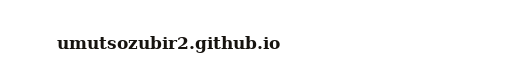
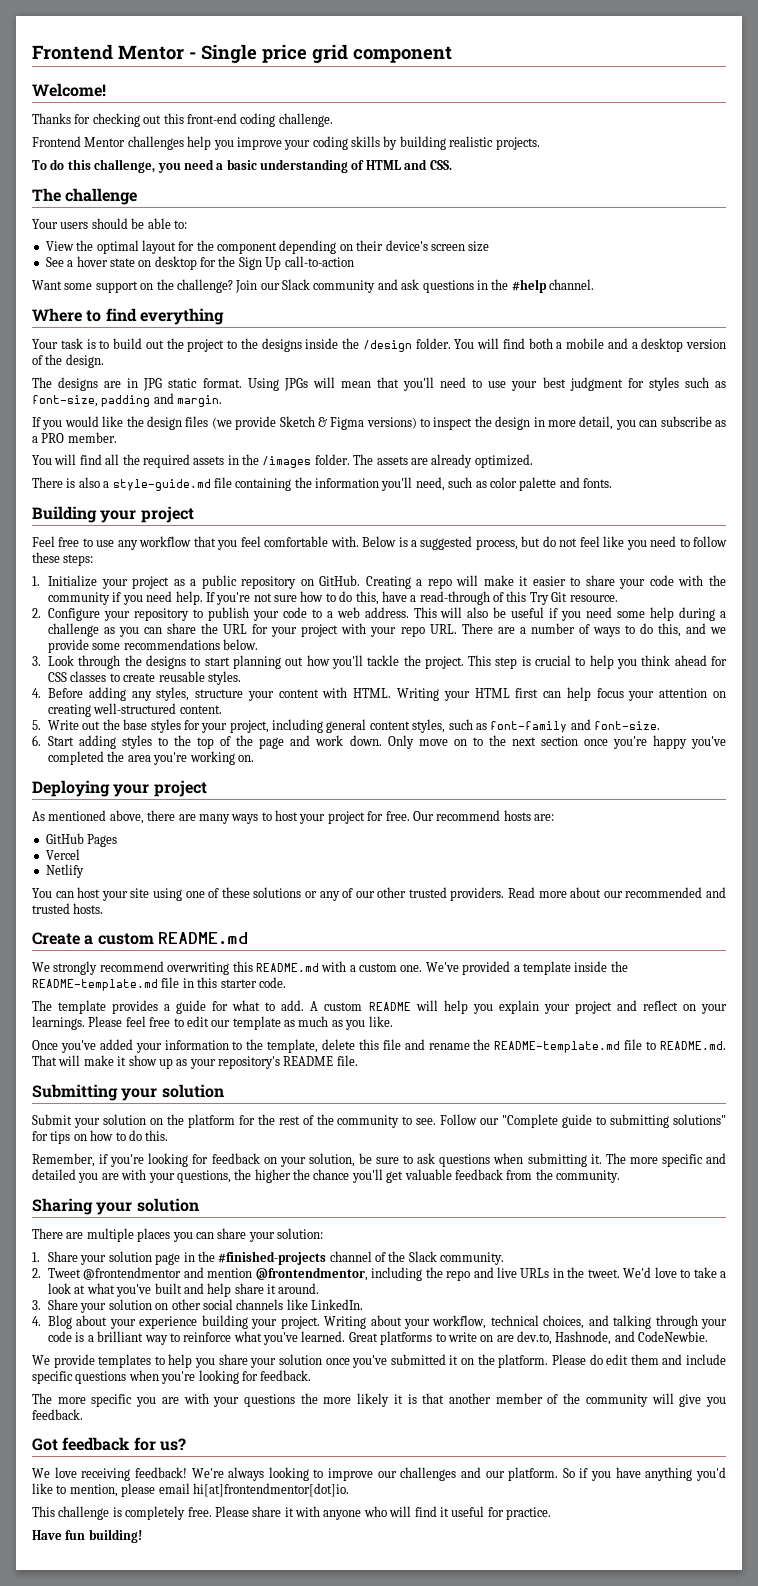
- umutsozubir2.github.io
+ Frontend Mentor - Single price grid component
+ Welcome!
+ Thanks for checking out this front-end coding challenge.
+ Frontend Mentor challenges help you improve your coding skills by building realistic projects.
+ To do this challenge, you need a basic understanding of HTML and CSS.
+ The challenge
+ Your users should be able to:
+ View the optimal layout for the component depending on their device's screen size
+ See a hover state on desktop for the Sign Up call-to-action
+ Want some support on the challenge? Join our Slack community and ask questions in the #help channel.
+ Where to find everything
+ Your task is to build out the project to the designs inside the /design folder. You will find both a mobile and a desktop version of the design.
+ The designs are in JPG static format. Using JPGs will mean that you'll need to use your best judgment for styles such as font-size, padding and margin.
+ If you would like the design files (we provide Sketch & Figma versions) to inspect the design in more detail, you can subscribe as a PRO member.
+ You will find all the required assets in the /images folder. The assets are already optimized.
+ There is also a style-guide.md file containing the information you'll need, such as color palette and fonts.
+ Building your project
+ Feel free to use any workflow that you feel comfortable with. Below is a suggested process, but do not feel like you need to follow these steps:
+ 1. Initialize your project as a public repository on GitHub. Creating a repo will make it easier to share your code with the community if you need help. If you're not sure how to do this, have a read-through of this Try Git resource.
+ 2. Configure your repository to publish your code to a web address. This will also be useful if you need some help during a challenge as you can share the URL for your project with your repo URL. There are a number of ways to do this, and we provide some recommendations below.
+ 3. Look through the designs to start planning out how you'll tackle the project. This step is crucial to help you think ahead for CSS classes to create reusable styles.
+ 4. Before adding any styles, structure your content with HTML. Writing your HTML first can help focus your attention on creating well-structured content.
+ 5. Write out the base styles for your project, including general content styles, such as font-family and font-size.
+ 6. Start adding styles to the top of the page and work down. Only move on to the next section once you're happy you've completed the area you're working on.
+ Deploying your project
+ As mentioned above, there are many ways to host your project for free. Our recommend hosts are:
+ GitHub Pages
+ Vercel
+ Netlify
+ You can host your site using one of these solutions or any of our other trusted providers. Read more about our recommended and trusted hosts.
+ Create a custom README.md
+ We strongly recommend overwriting this README.md with a custom one. We've provided a template inside the README-template.md file in this starter code.
+ The template provides a guide for what to add. A custom README will help you explain your project and reflect on your learnings. Please feel free to edit our template as much as you like.
+ Once you've added your information to the template, delete this file and rename the README-template.md file to README.md. That will make it show up as your repository's README file.
+ Submitting your solution
+ Submit your solution on the platform for the rest of the community to see. Follow our "Complete guide to submitting solutions" for tips on how to do this.
+ Remember, if you're looking for feedback on your solution, be sure to ask questions when submitting it. The more specific and detailed you are with your questions, the higher the chance you'll get valuable feedback from the community.
+ Sharing your solution
+ There are multiple places you can share your solution:
+ 1. Share your solution page in the #finished-projects channel of the Slack community.
+ 2. Tweet @frontendmentor and mention @frontendmentor, including the repo and live URLs in the tweet. We'd love to take a look at what you've built and help share it around.
+ 3. Share your solution on other social channels like LinkedIn.
+ 4. Blog about your experience building your project. Writing about your workflow, technical choices, and talking through your code is a brilliant way to reinforce what you've learned. Great platforms to write on are dev.to, Hashnode, and CodeNewbie.
+ We provide templates to help you share your solution once you've submitted it on the platform. Please do edit them and include specific questions when you're looking for feedback.
+ The more specific you are with your questions the more likely it is that another member of the community will give you feedback.
+ Got feedback for us?
+ We love receiving feedback! We're always looking to improve our challenges and our platform. So if you have anything you'd like to mention, please email hi[at]frontendmentor[dot]io.
+ This challenge is completely free. Please share it with anyone who will find it useful for practice.
+ Have fun building!

